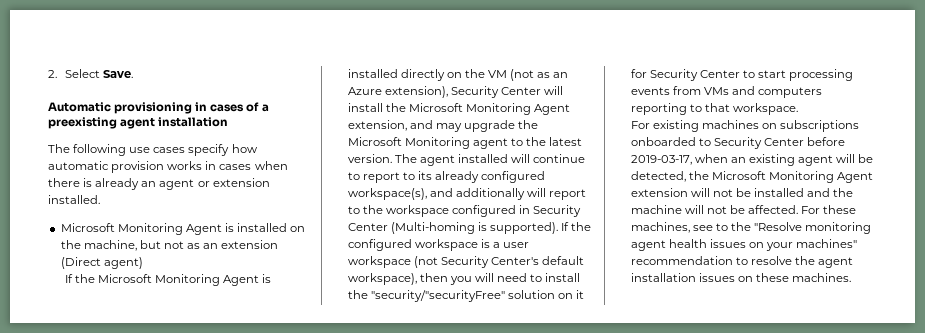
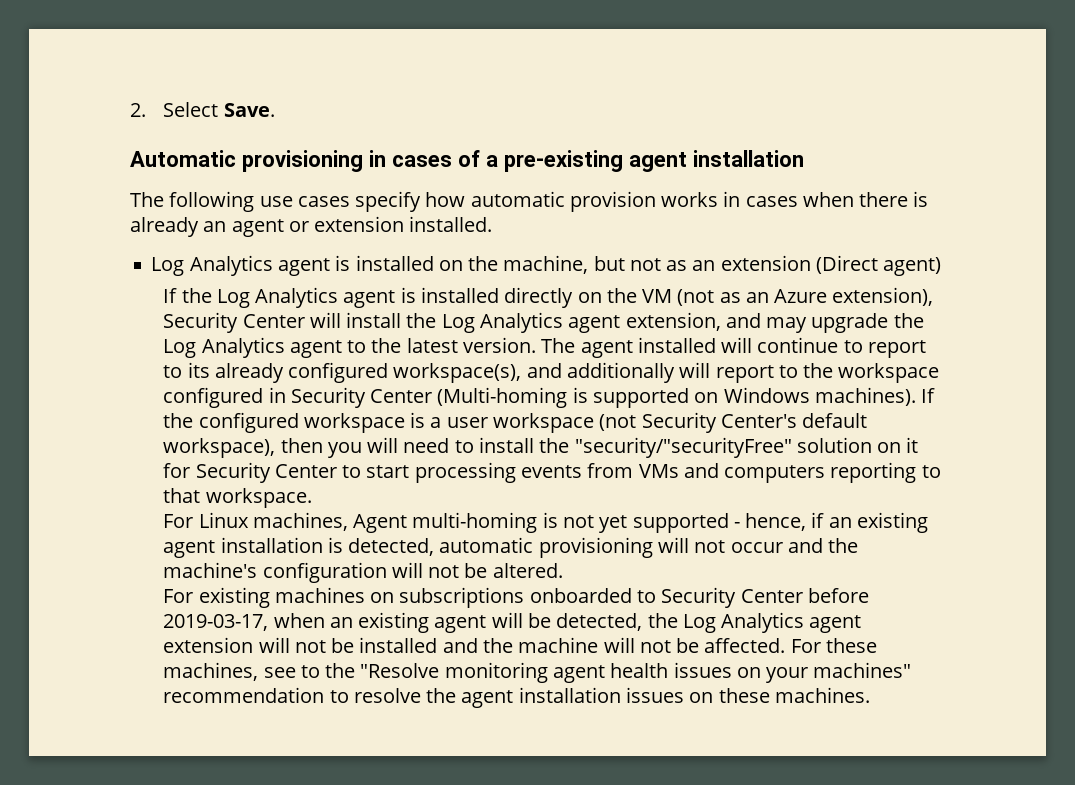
- Automatic provisioning in cases of a preexisting agent installation
+ Automatic provisioning in cases of a pre-existing agent installation
- Microsoft Monitoring Agent is installed on the machine, but not as an extension (Direct agent)
+ Log Analytics agent is installed on the machine, but not as an extension (Direct agent)
- If the Microsoft Monitoring Agent is installed directly on the VM (not as an Azure extension), Security Center will install the Microsoft Monitoring Agent extension, and may upgrade the Microsoft Monitoring agent to the latest version.
+ If the Log Analytics agent is installed directly on the VM (not as an Azure extension), Security Center will install the Log Analytics agent extension, and may upgrade the Log Analytics agent to the latest version.
- The agent installed will continue to report to its already configured workspace(s), and additionally will report to the workspace configured in Security Center (Multi-homing is supported).
+ The agent installed will continue to report to its already configured workspace(s), and additionally will report to the workspace configured in Security Center (Multi-homing is supported on Windows machines).
+ For Linux machines, Agent multi-homing is not yet supported - hence, if an existing agent installation is detected, automatic provisioning will not occur and the machine's configuration will not be altered.
- For existing machines on subscriptions onboarded to Security Center before 2019-03-17, when an existing agent will be detected, the Microsoft Monitoring Agent extension will not be installed and the machine will not be affected.
+ For existing machines on subscriptions onboarded to Security Center before 2019-03-17, when an existing agent will be detected, the Log Analytics agent extension will not be installed and the machine will not be affected.

